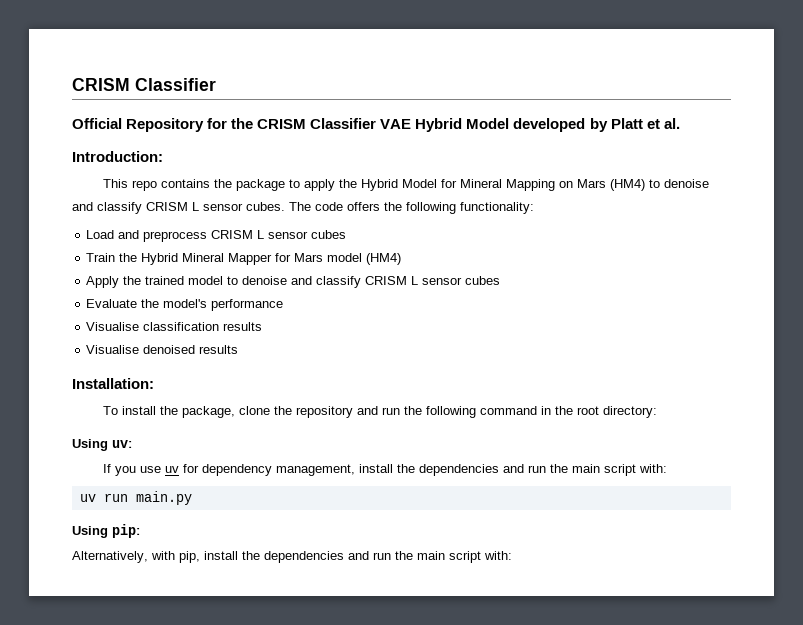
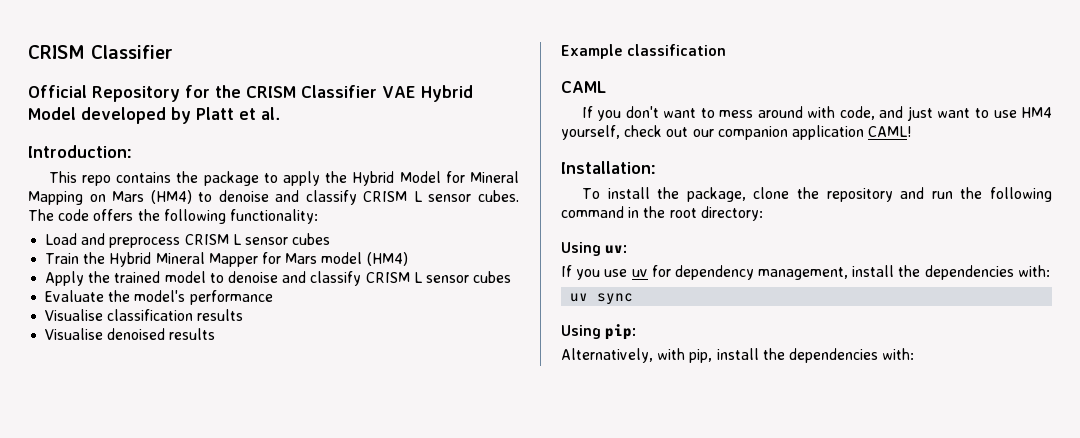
+ Example classification
+ CAML
+ If you don't want to mess around with code, and just want to use HM4 yourself, check out our companion application CAML!
- If you use uv for dependency management, install the dependencies and run the main script with:
+ If you use uv for dependency management, install the dependencies with:
- uv run main.py
+ uv sync
- Alternatively, with pip, install the dependencies and run the main script with:
+ Alternatively, with pip, install the dependencies with:

